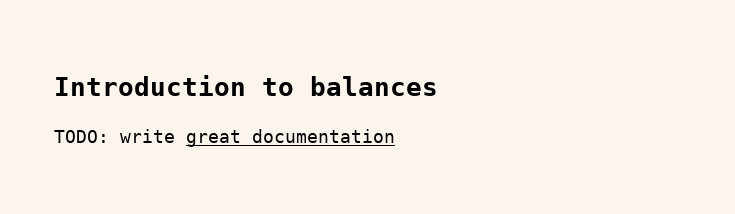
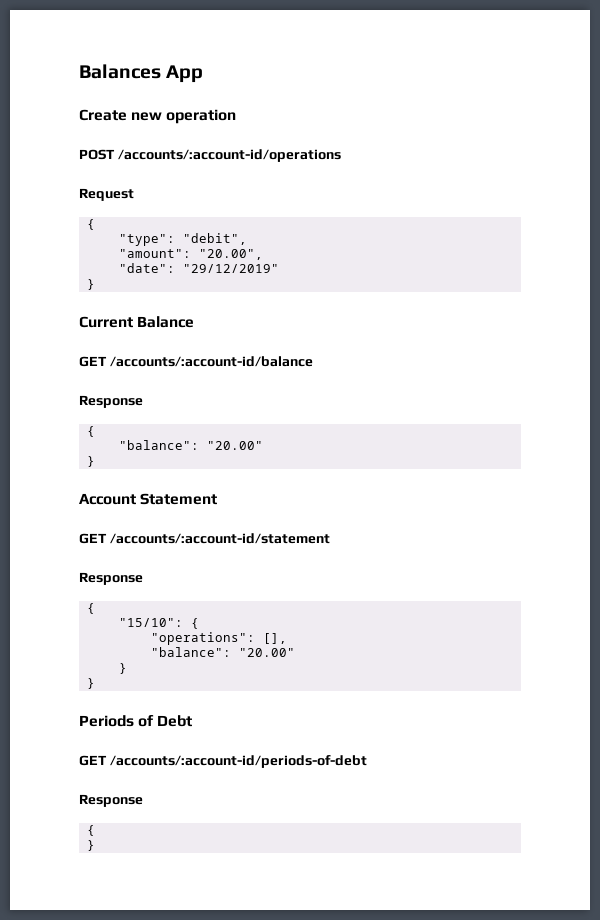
- Introduction to balances
- TODO: write great documentation
+ Balances App
+ Create new operation
+ POST /accounts/:account-id/operations
+ Request
+ {
+ "type": "debit",
+ "amount": "20.00",
+ "date": "29/12/2019"
+ }
+ Current Balance
+ GET /accounts/:account-id/balance
+ Response
+ {
+ "balance": "20.00"
+ }
+ Account Statement
+ GET /accounts/:account-id/statement
+ Response
+ {
+ "15/10": {
+ "operations": [],
+ "balance": "20.00"
+ }
+ }
+ Periods of Debt
+ GET /accounts/:account-id/periods-of-debt
+ Response
+ {
+ }

